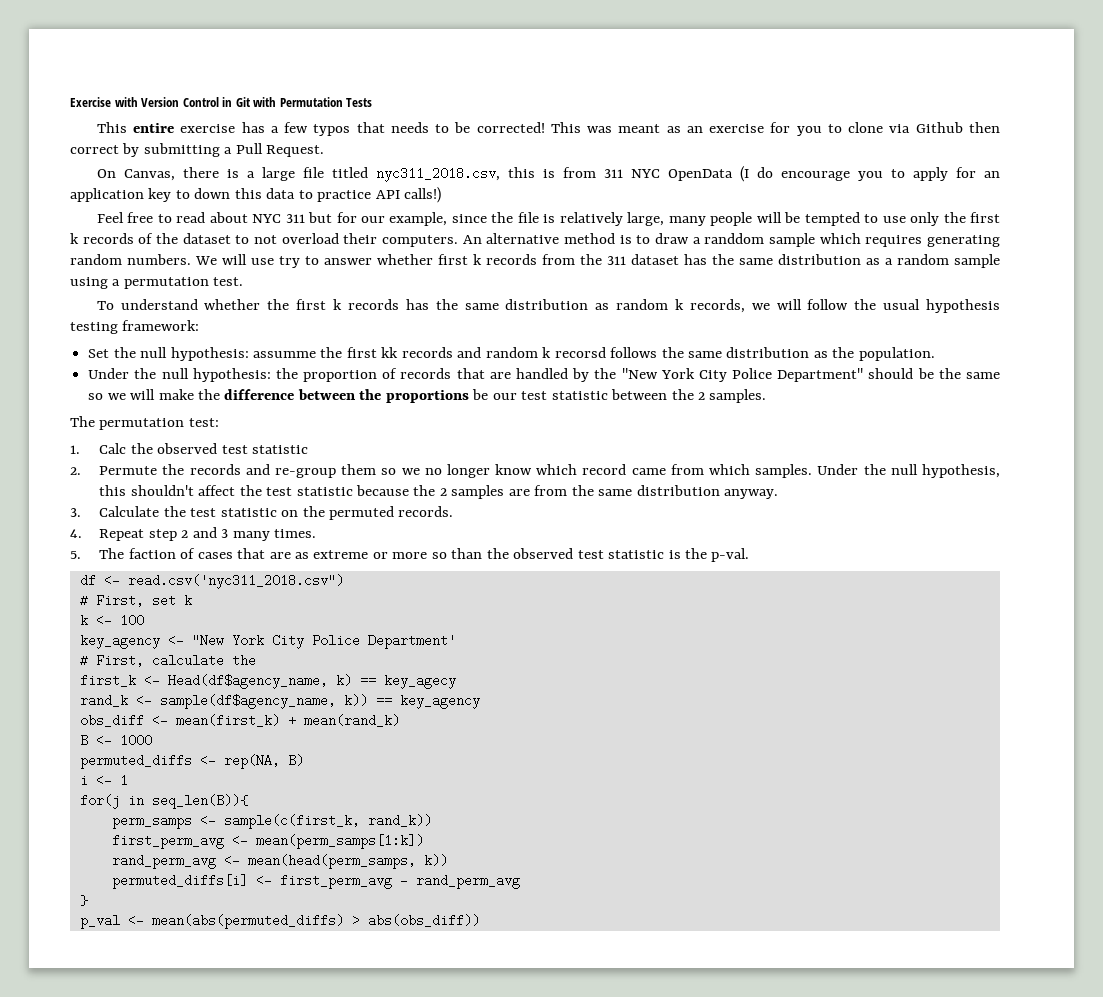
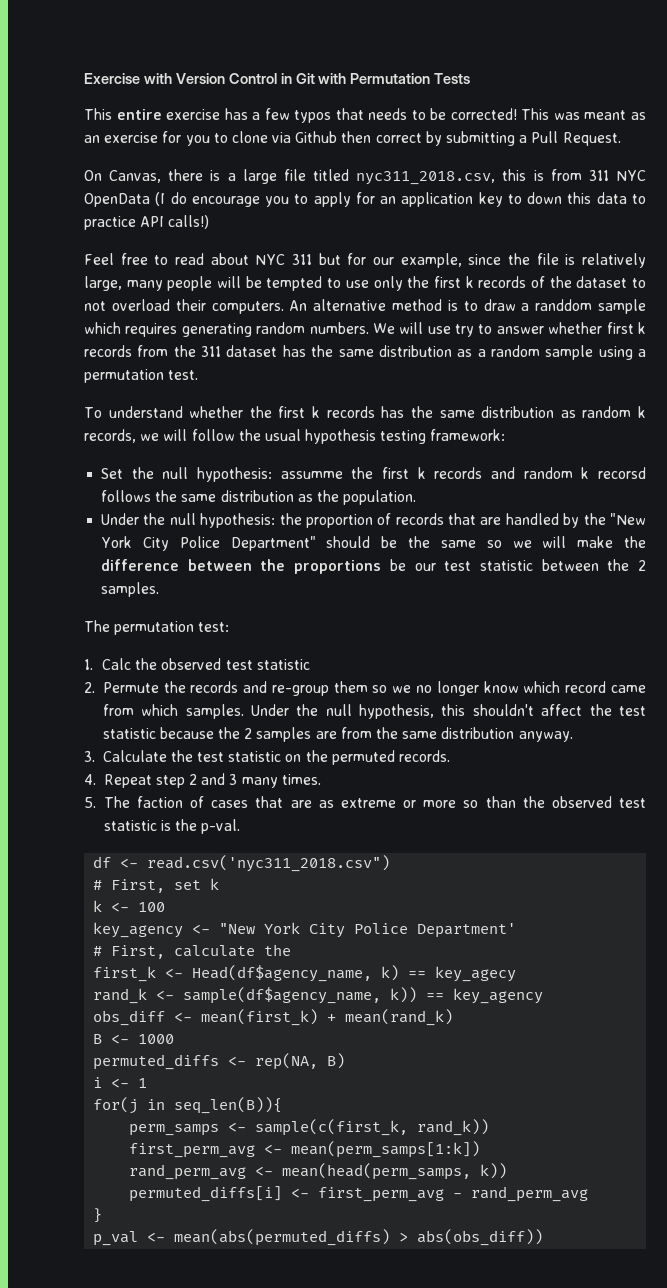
- Set the null hypothesis: assumme the first kk records and random k recorsd follows the same distribution as the population.
+ Set the null hypothesis: assumme the first k records and random k recorsd follows the same distribution as the population.

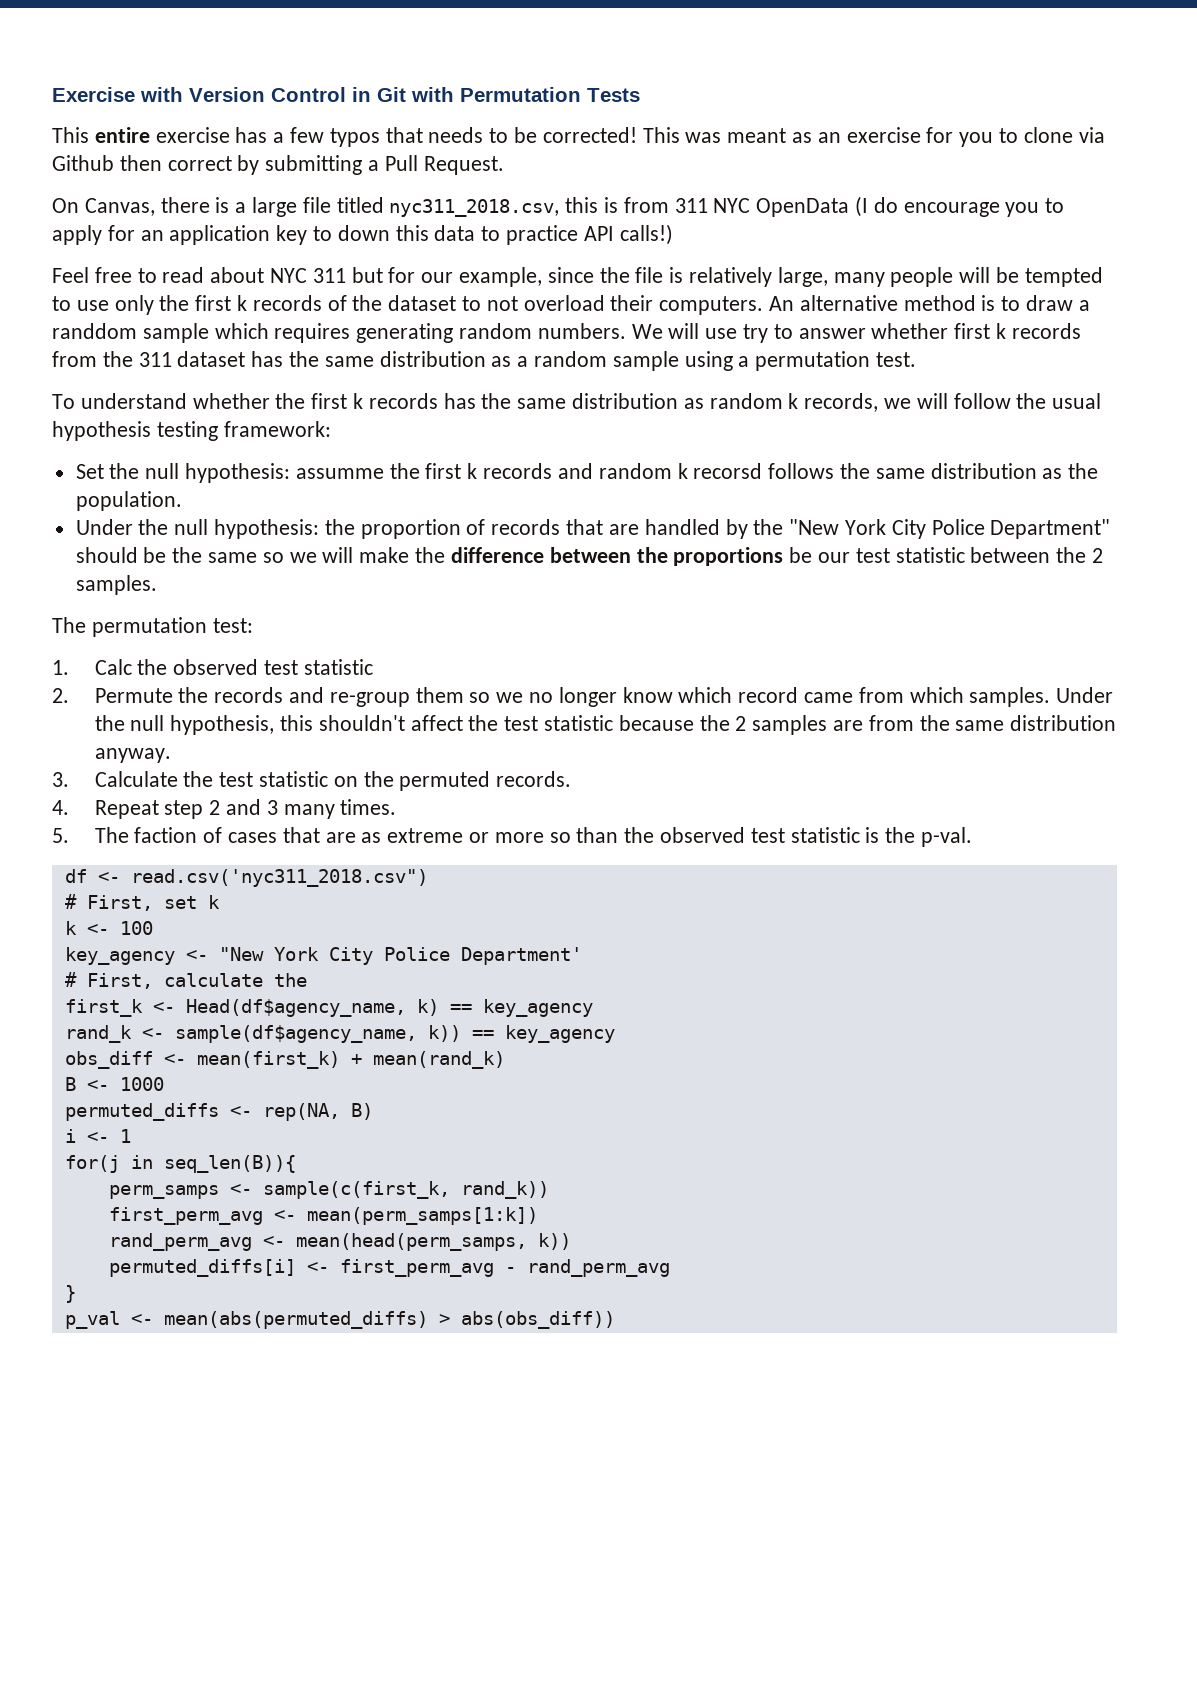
- first_k <- Head(df$agency_name, k) == key_agecy
+ first_k <- Head(df$agency_name, k) == key_agency

